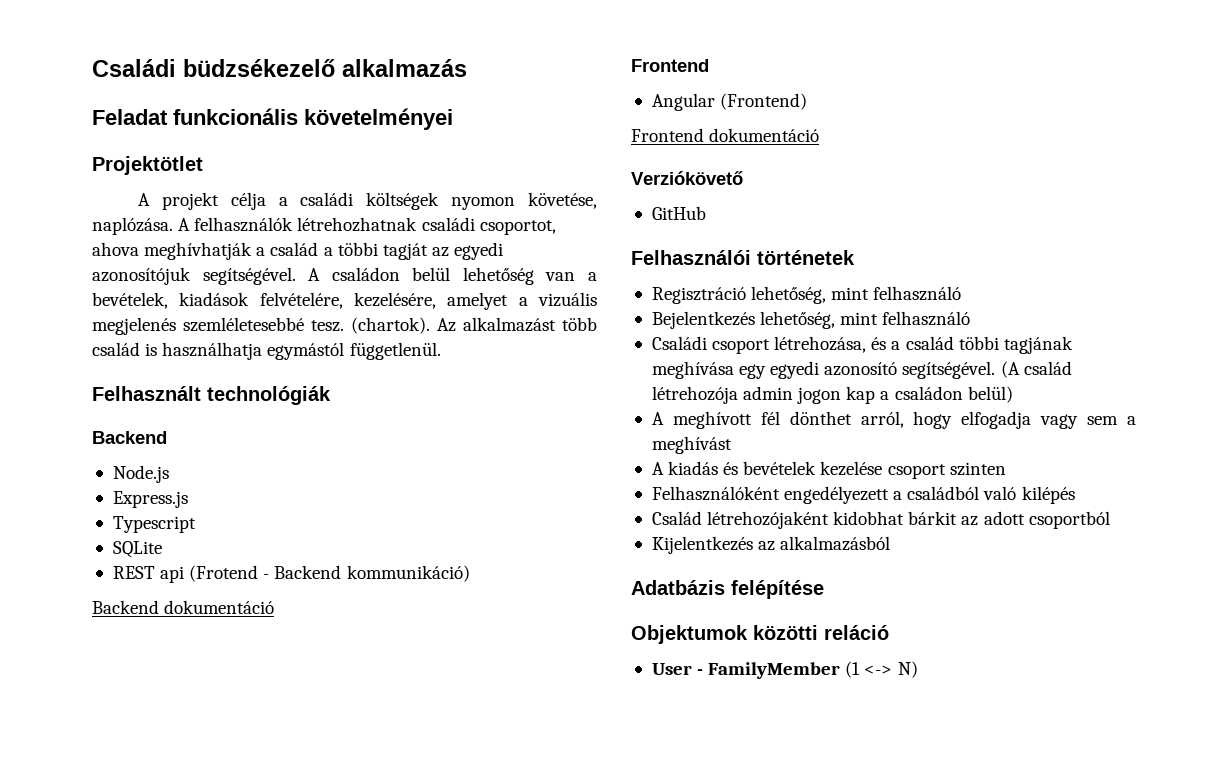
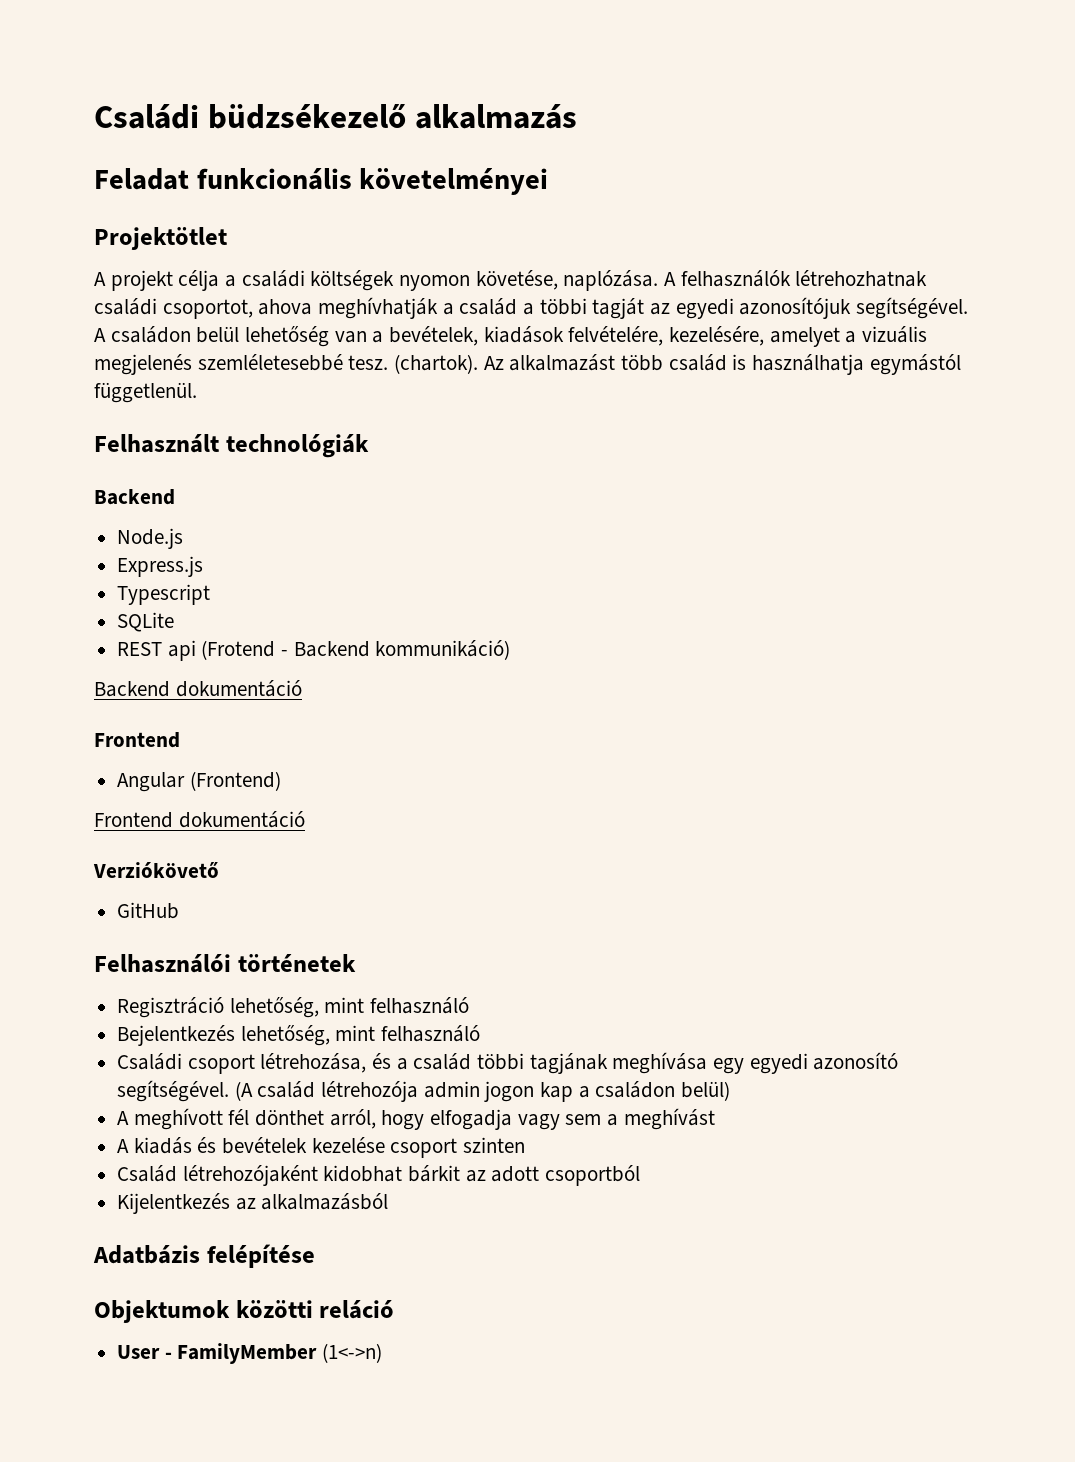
- Felhasználóként engedélyezett a családból való kilépés
- User - FamilyMember (1 <-> N)
+ User - FamilyMember (1<->n)

